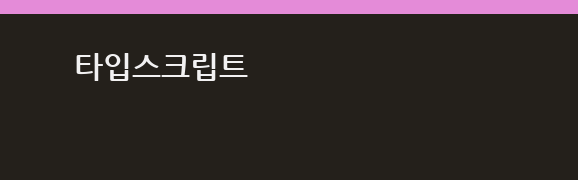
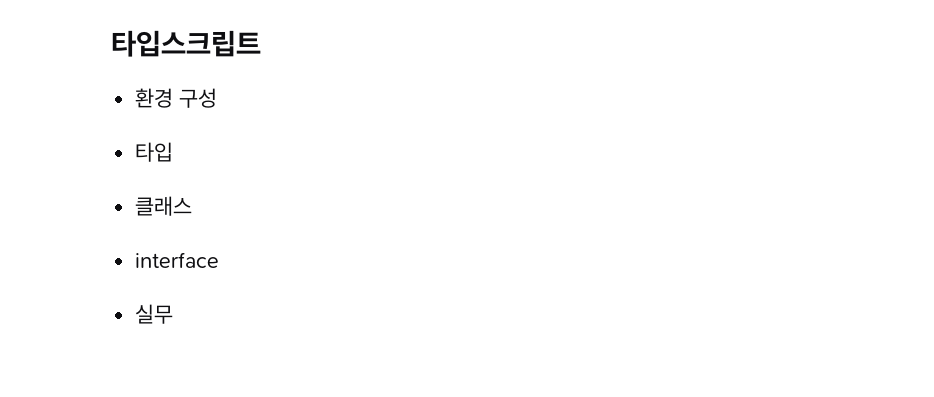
+ 환경 구성
+ 타입
+ 클래스
+ interface
+ 실무

